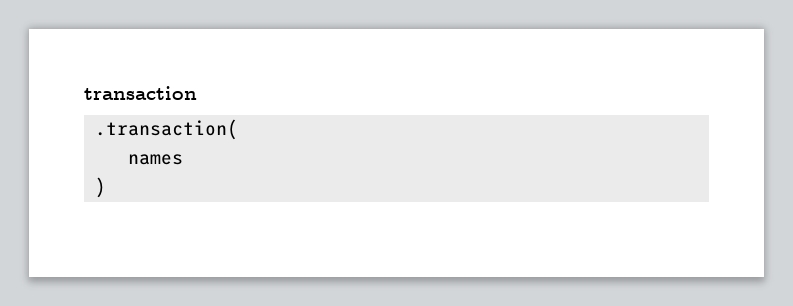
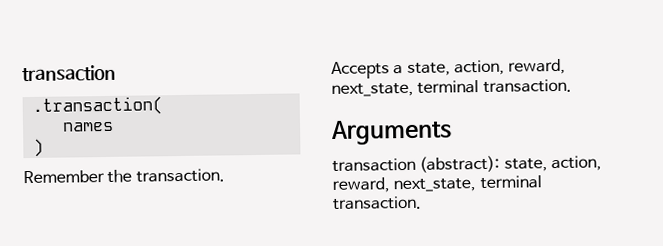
+ Remember the transaction.
+ Accepts a state, action, reward, next_state, terminal transaction.
+ Arguments
+ transaction (abstract): state, action, reward, next_state, terminal transaction.

